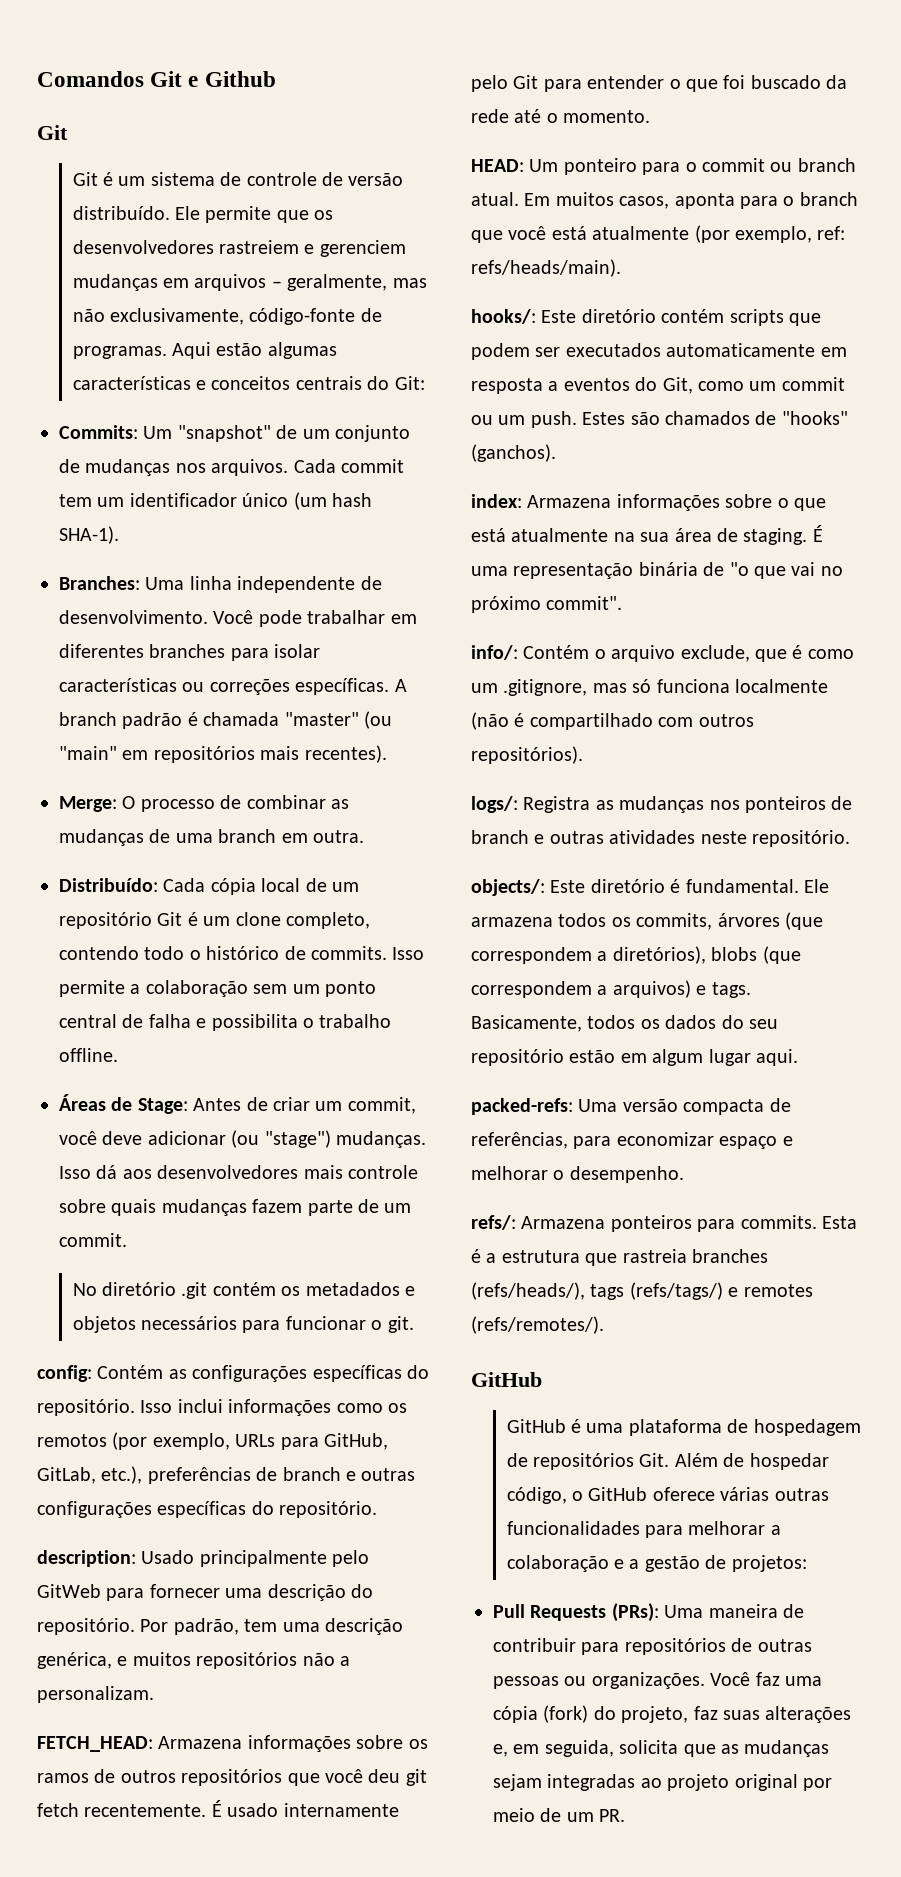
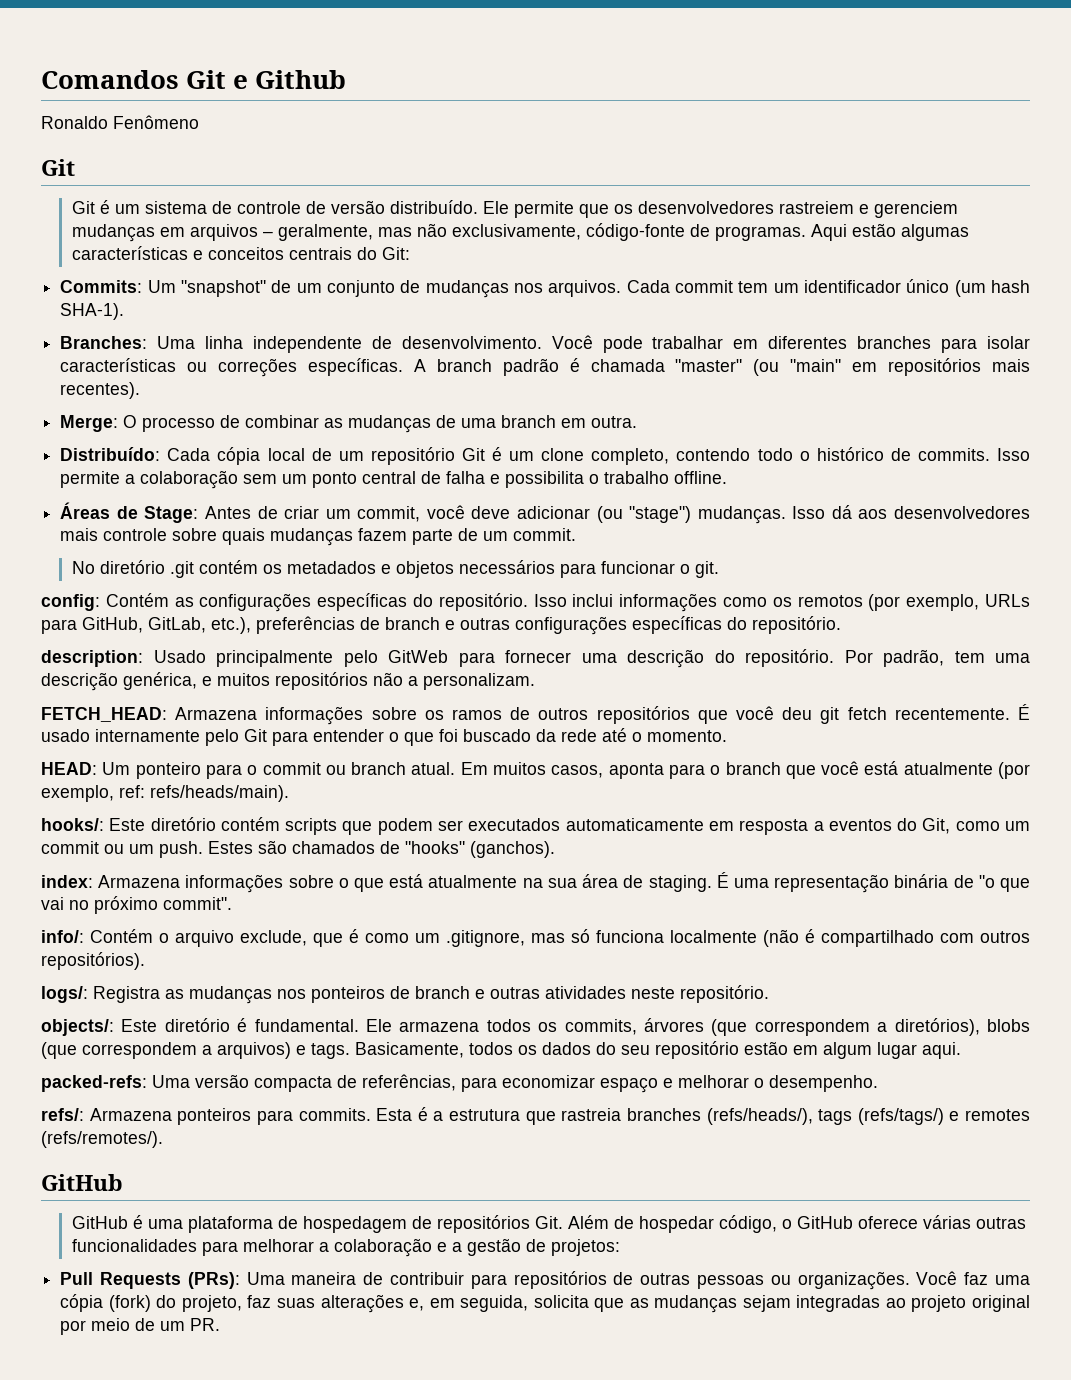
+ Ronaldo Fenômeno

